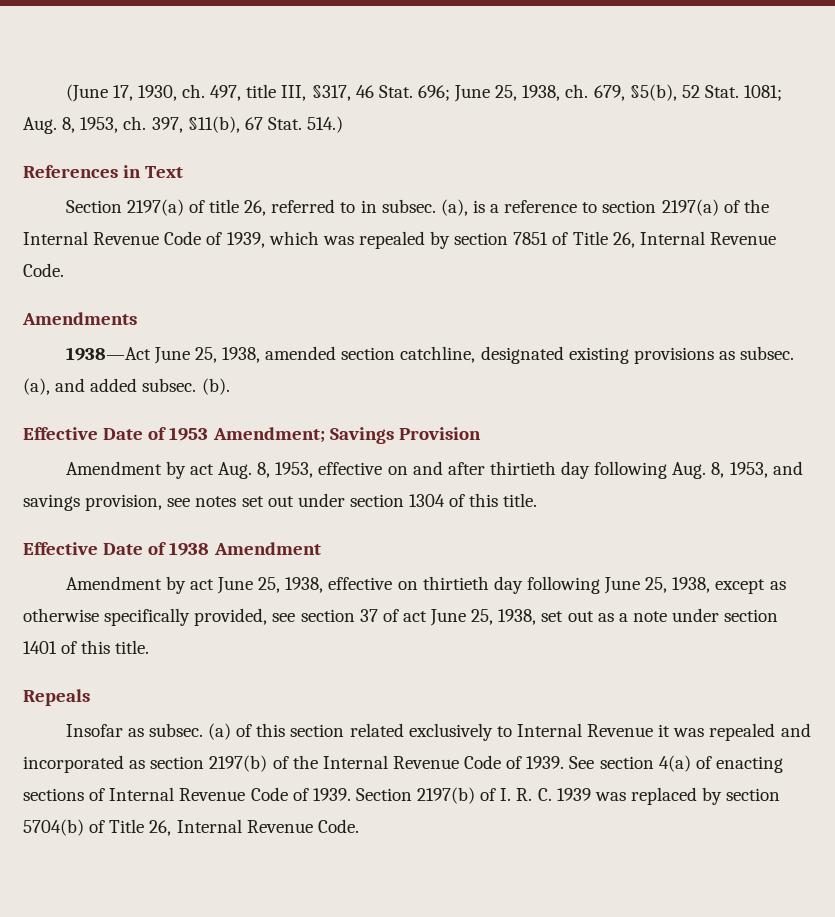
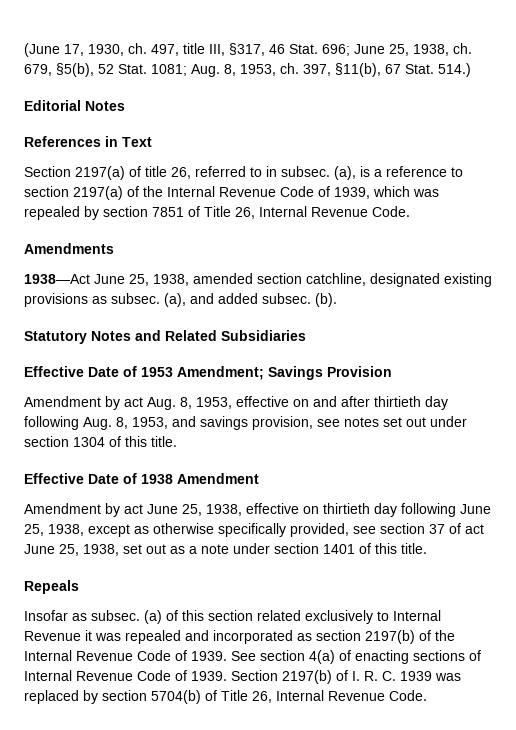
+ Editorial Notes
+ Statutory Notes and Related Subsidiaries

